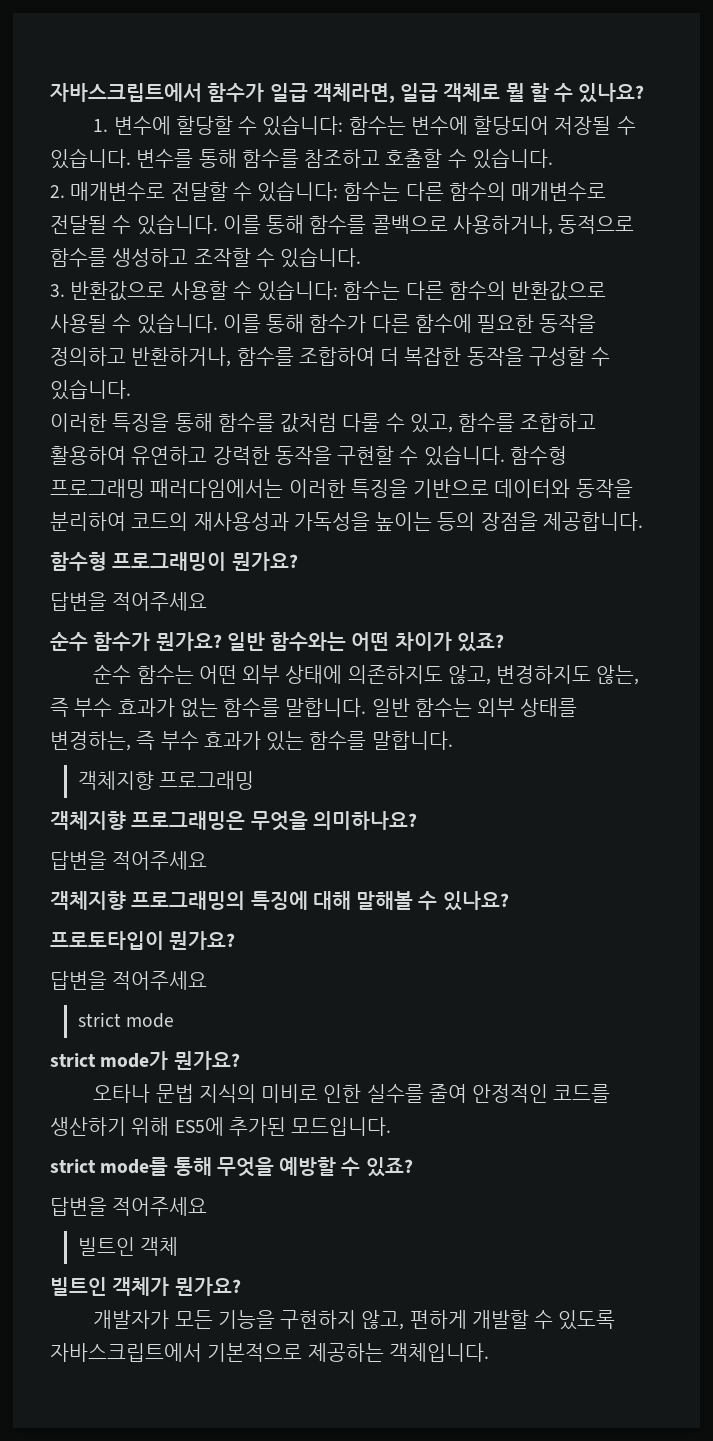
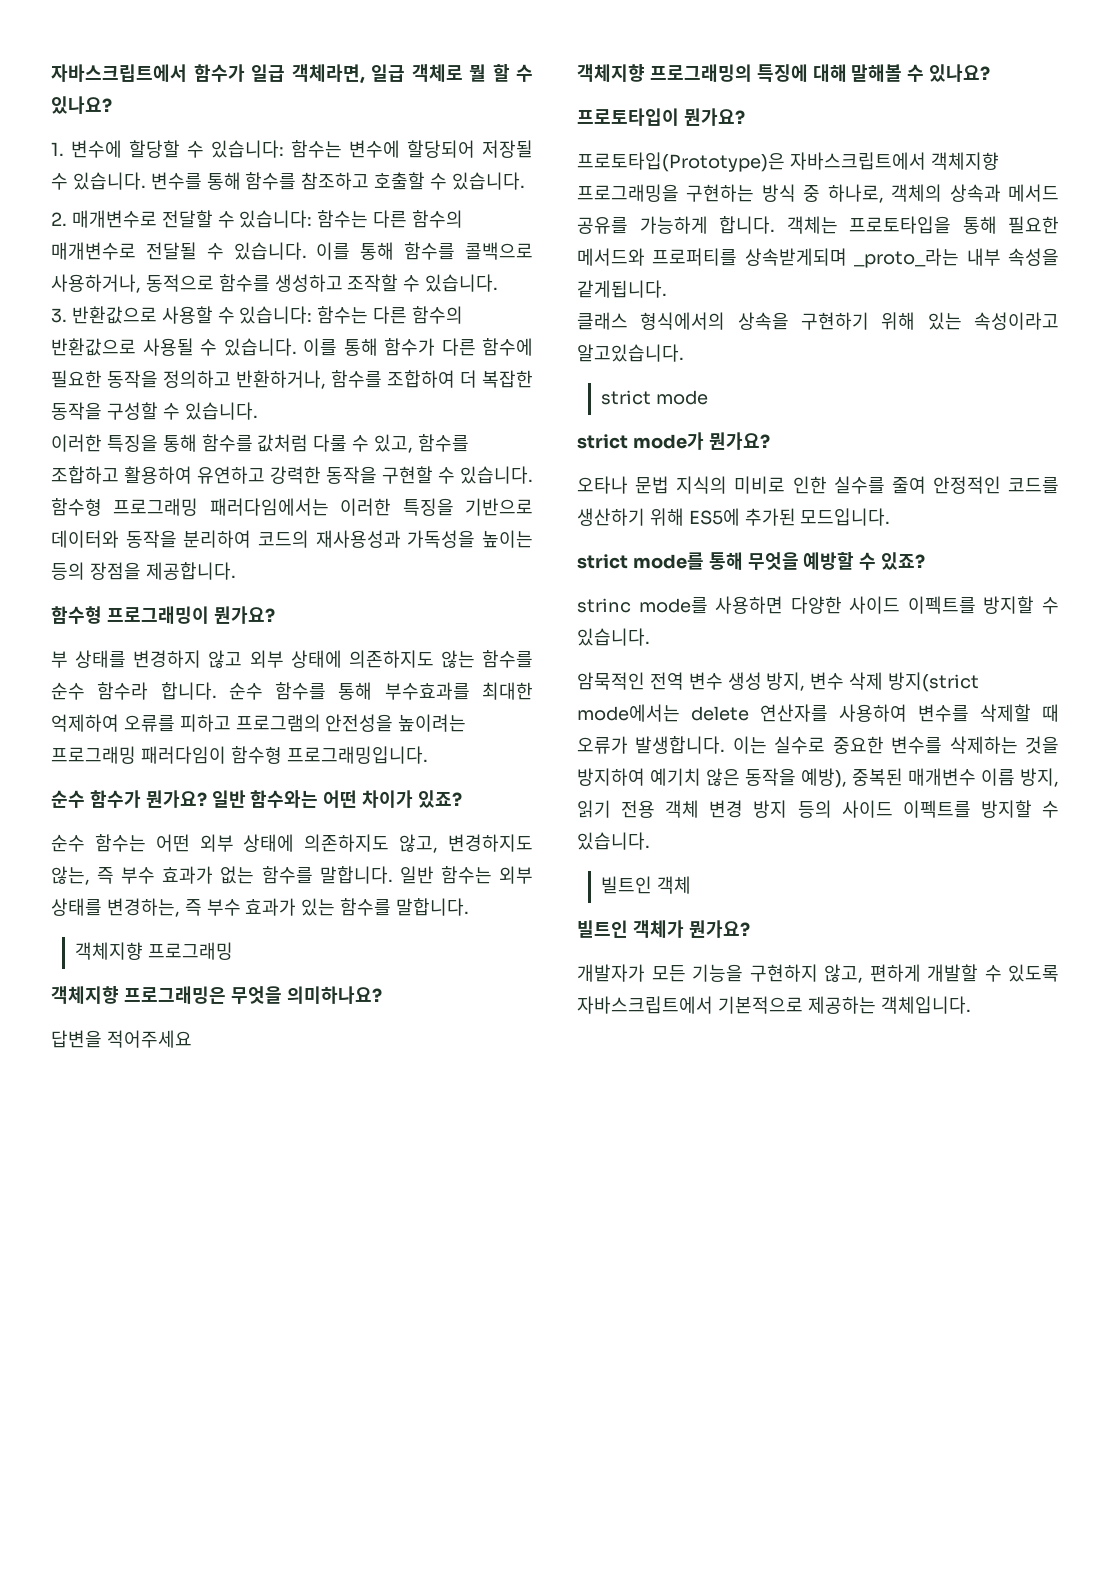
  함수형 프로그래밍이 뭔가요?
- 답변을 적어주세요
+ 부 상태를 변경하지 않고 외부 상태에 의존하지도 않는 함수를 순수 함수라 합니다. 순수 함수를 통해 부수효과를 최대한 억제하여 오류를 피하고 프로그램의 안전성을 높이려는 프로그래밍 패러다임이 함수형 프로그래밍입니다.
  프로토타입이 뭔가요?
- 답변을 적어주세요
+ 프로토타입(Prototype)은 자바스크립트에서 객체지향 프로그래밍을 구현하는 방식 중 하나로, 객체의 상속과 메서드 공유를 가능하게 합니다. 객체는 프로토타입을 통해 필요한 메서드와 프로퍼티를 상속받게되며 _proto_라는 내부 속성을 같게됩니다.
+ 클래스 형식에서의 상속을 구현하기 위해 있는 속성이라고 알고있습니다.
  strict mode를 통해 무엇을 예방할 수 있죠?
- 답변을 적어주세요
+ strinc mode를 사용하면 다양한 사이드 이펙트를 방지할 수 있습니다.
+ 암묵적인 전역 변수 생성 방지, 변수 삭제 방지(strict mode에서는 delete 연산자를 사용하여 변수를 삭제할 때 오류가 발생합니다. 이는 실수로 중요한 변수를 삭제하는 것을 방지하여 예기치 않은 동작을 예방), 중복된 매개변수 이름 방지, 읽기 전용 객체 변경 방지 등의 사이드 이펙트를 방지할 수 있습니다.

